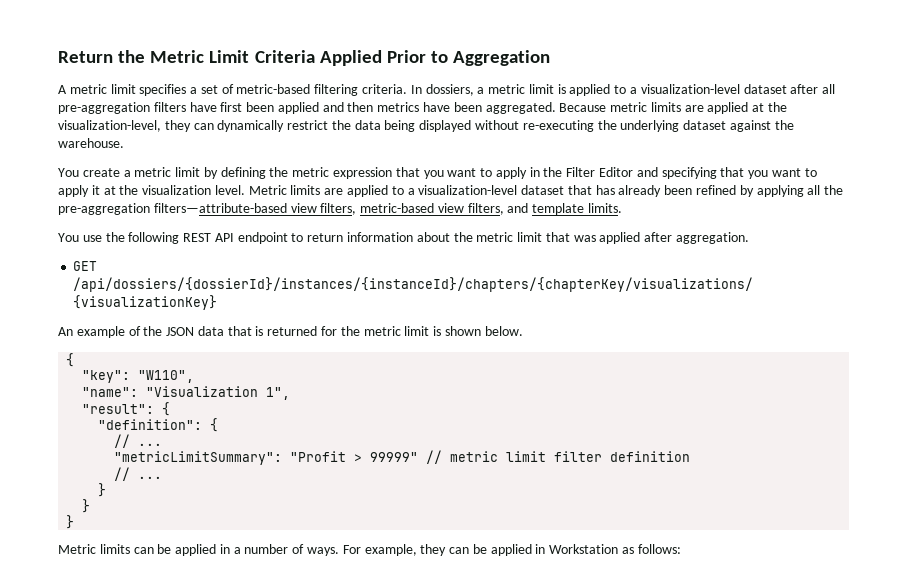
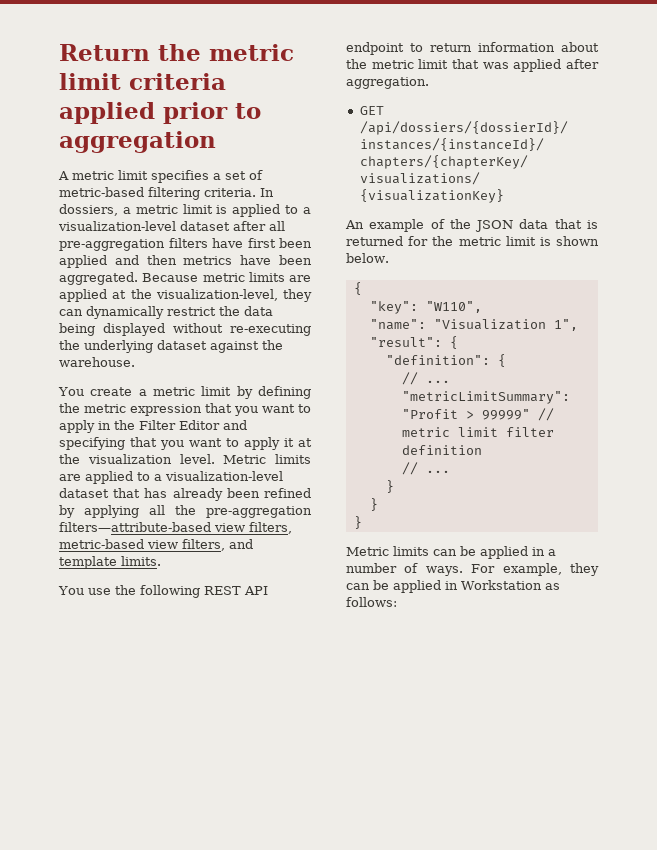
- Return the Metric Limit Criteria Applied Prior to Aggregation
+ Return the metric limit criteria applied prior to aggregation

